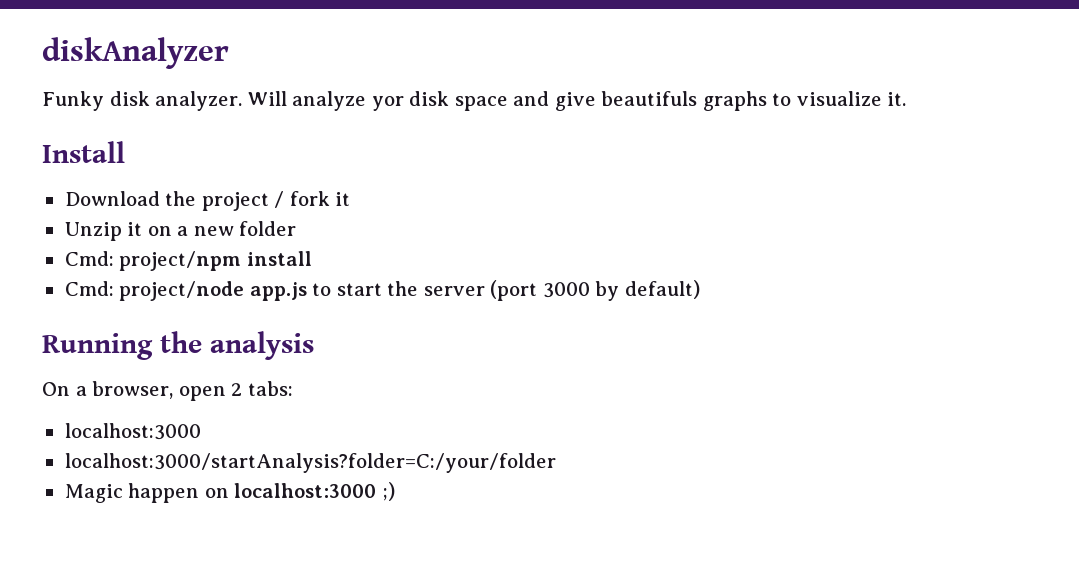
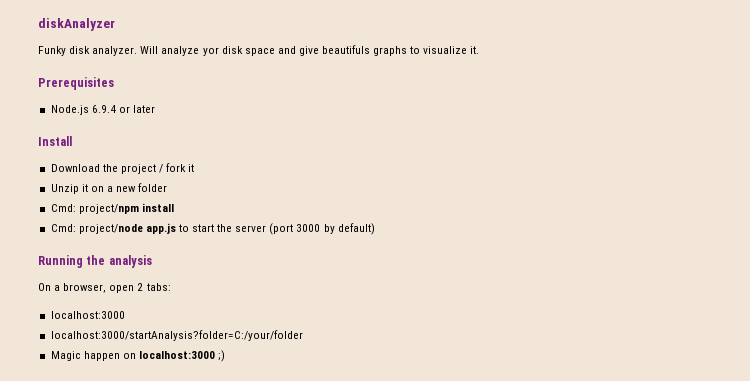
+ Prerequisites
+ Node.js 6.9.4 or later

